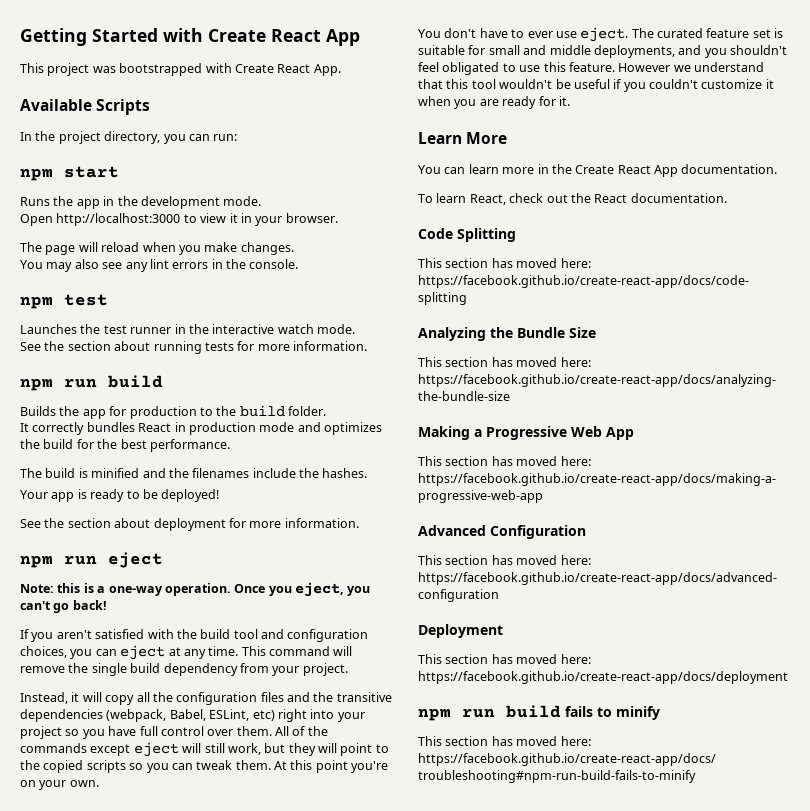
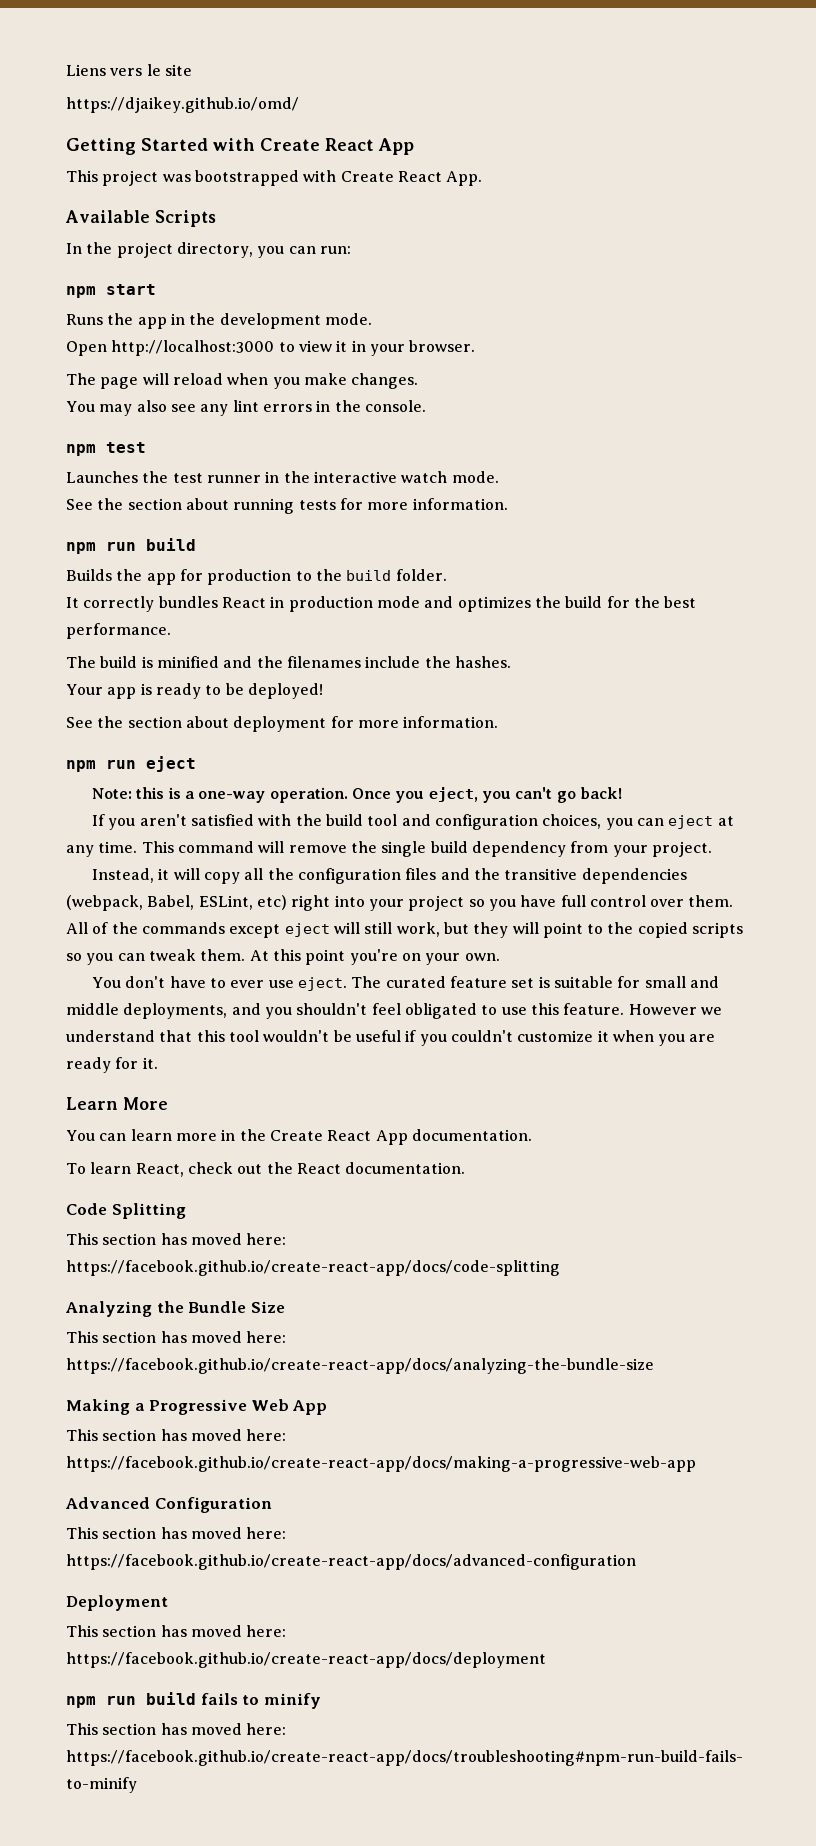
+ Liens vers le site
+ https://djaikey.github.io/omd/

